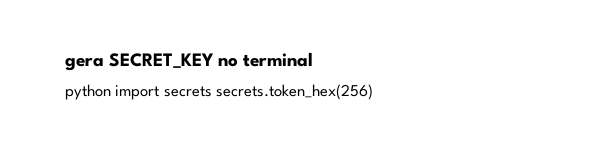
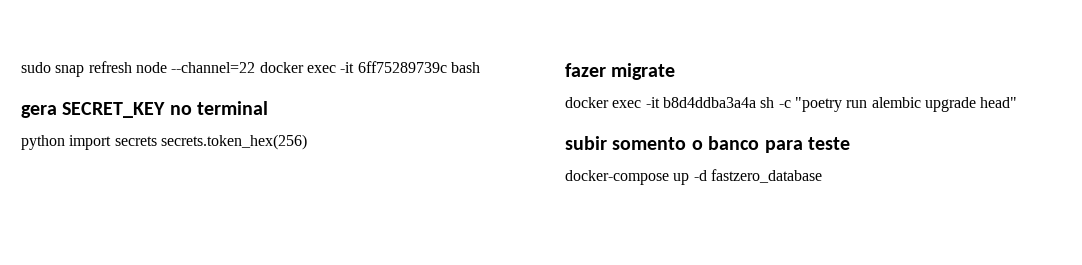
+ sudo snap refresh node --channel=22 docker exec -it 6ff75289739c bash
+ fazer migrate
+ docker exec -it b8d4ddba3a4a sh -c "poetry run alembic upgrade head"
+ subir somento o banco para teste
+ docker-compose up -d fastzero_database

